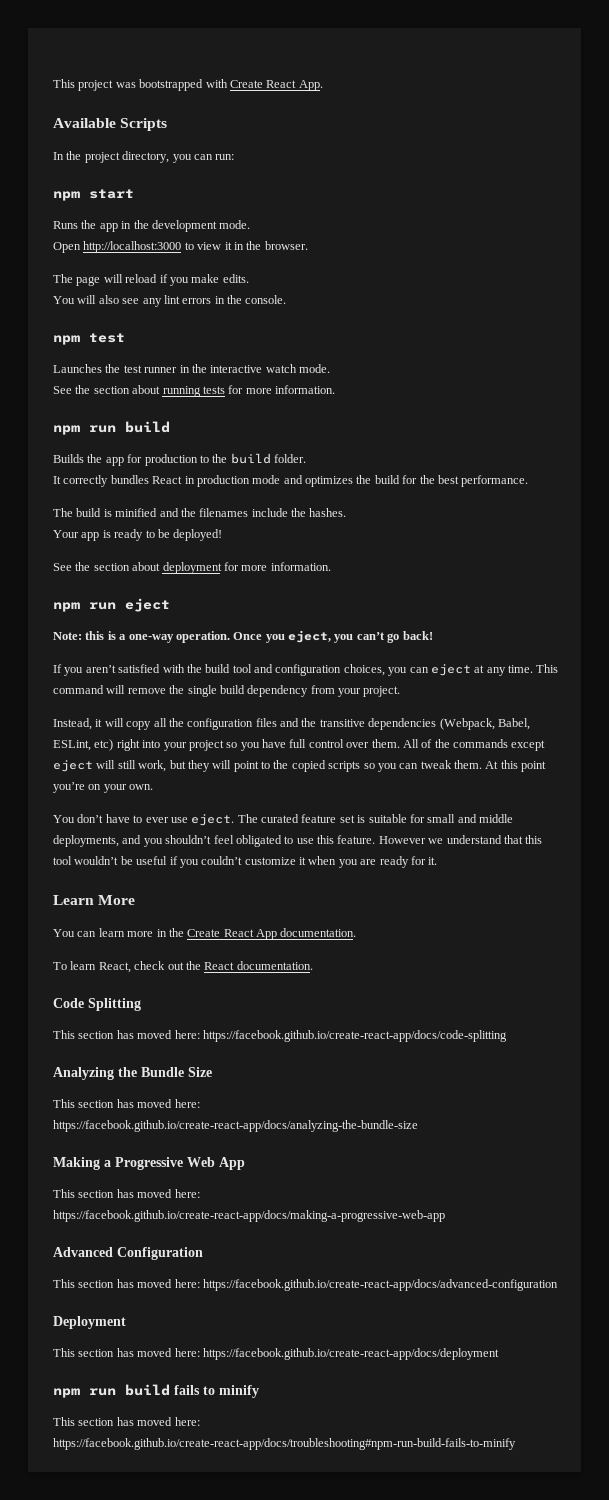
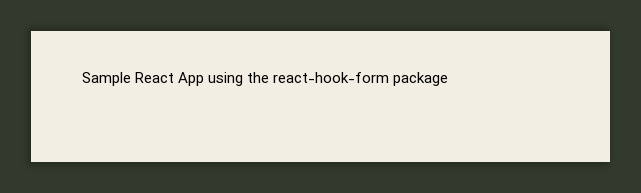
- This project was bootstrapped with Create React App.
- Available Scripts
- In the project directory, you can run:
- npm start
- Runs the app in the development mode.
- Open http://localhost:3000 to view it in the browser.
- The page will reload if you make edits.
- You will also see any lint errors in the console.
- npm test
- Launches the test runner in the interactive watch mode.
- See the section about running tests for more information.
- npm run build
- Builds the app for production to the build folder.
- It correctly bundles React in production mode and optimizes the build for the best performance.
- The build is minified and the filenames include the hashes.
- Your app is ready to be deployed!
- See the section about deployment for more information.
- npm run eject
- Note: this is a one-way operation. Once you eject, you can’t go back!
- If you aren’t satisfied with the build tool and configuration choices, you can eject at any time. This command will remove the single build dependency from your project.
- Instead, it will copy all the configuration files and the transitive dependencies (Webpack, Babel, ESLint, etc) right into your project so you have full control over them. All of the commands except eject will still work, but they will point to the copied scripts so you can tweak them. At this point you’re on your own.
- You don’t have to ever use eject. The curated feature set is suitable for small and middle deployments, and you shouldn’t feel obligated to use this feature. However we understand that this tool wouldn’t be useful if you couldn’t customize it when you are ready for it.
- Learn More
- You can learn more in the Create React App documentation.
- To learn React, check out the React documentation.
- Code Splitting
- This section has moved here: https://facebook.github.io/create-react-app/docs/code-splitting
- Analyzing the Bundle Size
- This section has moved here: https://facebook.github.io/create-react-app/docs/analyzing-the-bundle-size
- Making a Progressive Web App
- This section has moved here: https://facebook.github.io/create-react-app/docs/making-a-progressive-web-app
- Advanced Configuration
- This section has moved here: https://facebook.github.io/create-react-app/docs/advanced-configuration
- Deployment
- This section has moved here: https://facebook.github.io/create-react-app/docs/deployment
- npm run build fails to minify
- This section has moved here: https://facebook.github.io/create-react-app/docs/troubleshooting#npm-run-build-fails-to-minify
+ Sample React App using the react-hook-form package

